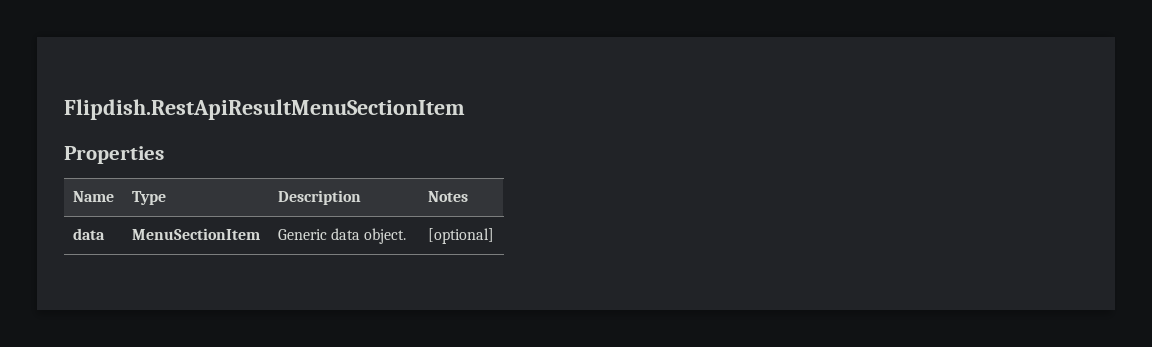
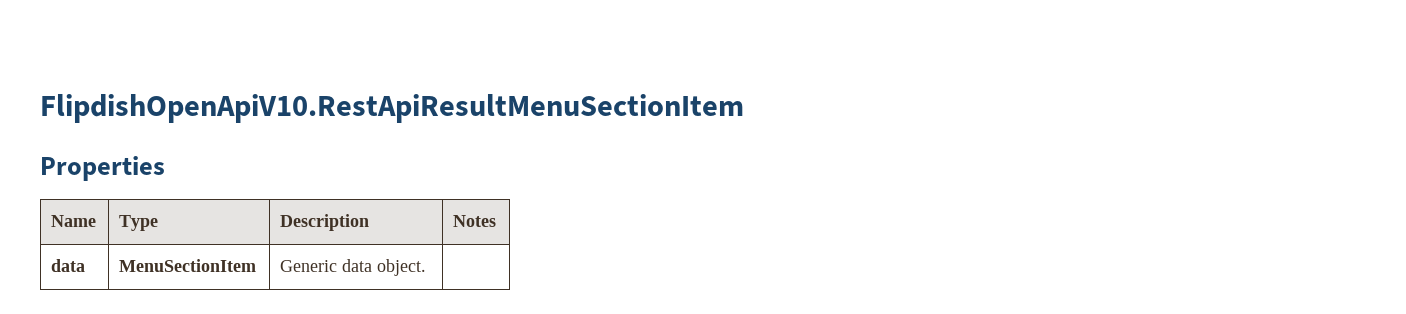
- Flipdish.RestApiResultMenuSectionItem
+ FlipdishOpenApiV10.RestApiResultMenuSectionItem
- data | MenuSectionItem | Generic data object. | [optional]
+ data | MenuSectionItem | Generic data object. |

